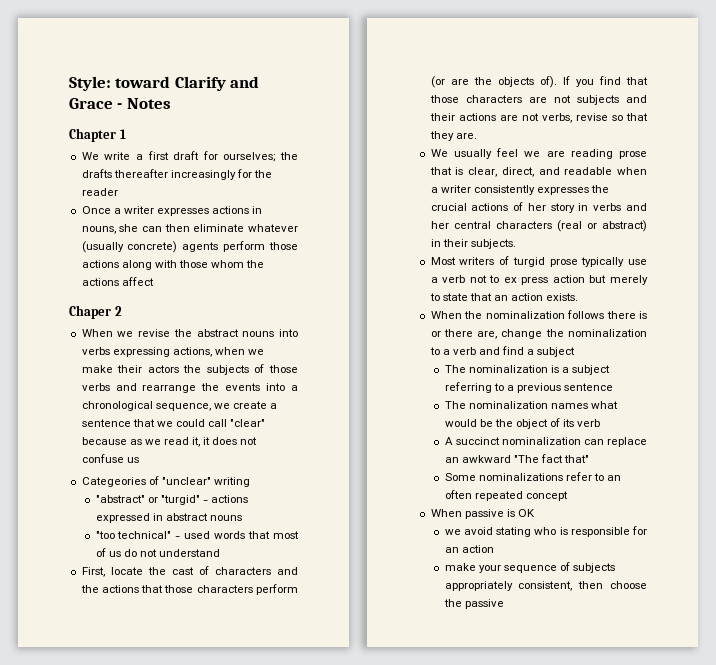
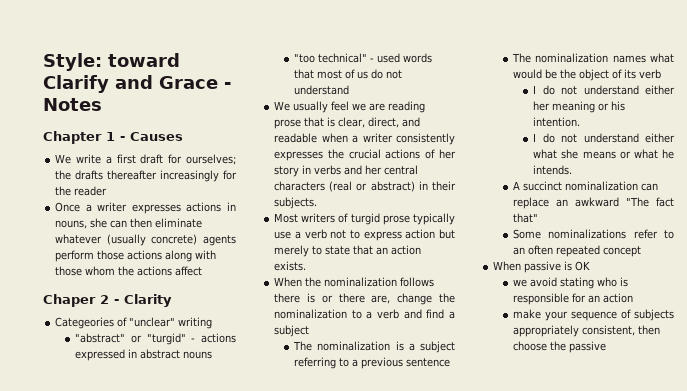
- Chapter 1
+ Chapter 1 - Causes
- Chaper 2
- When we revise the abstract nouns into verbs expressing actions, when we make their actors the subjects of those verbs and rearrange the events into a chronological sequence, we create a sentence that we could call "clear" because as we read it, it does not confuse us
+ Chaper 2 - Clarity
- First, locate the cast of characters and the actions that those characters perform (or are the objects of). If you find that those characters are not subjects and their actions are not verbs, revise so that they are.
- Most writers of turgid prose typically use a verb not to ex press action but merely to state that an action exists.
+ Most writers of turgid prose typically use a verb not to express action but merely to state that an action exists.
+ I do not understand either her meaning or his intention.
+ I do not understand either what she means or what he intends.

